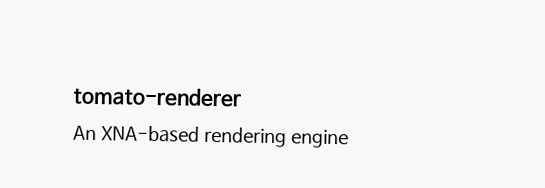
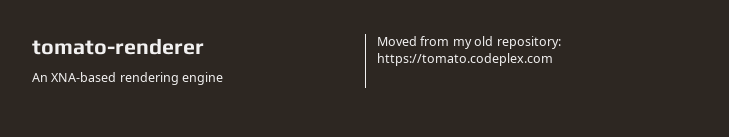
+ Moved from my old repository: https://tomato.codeplex.com

